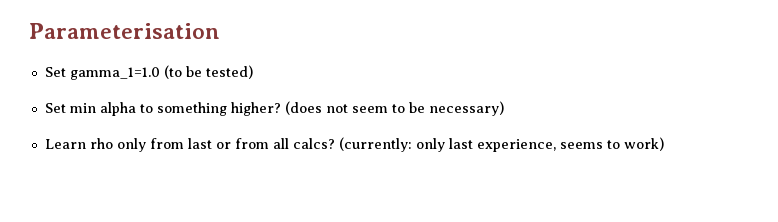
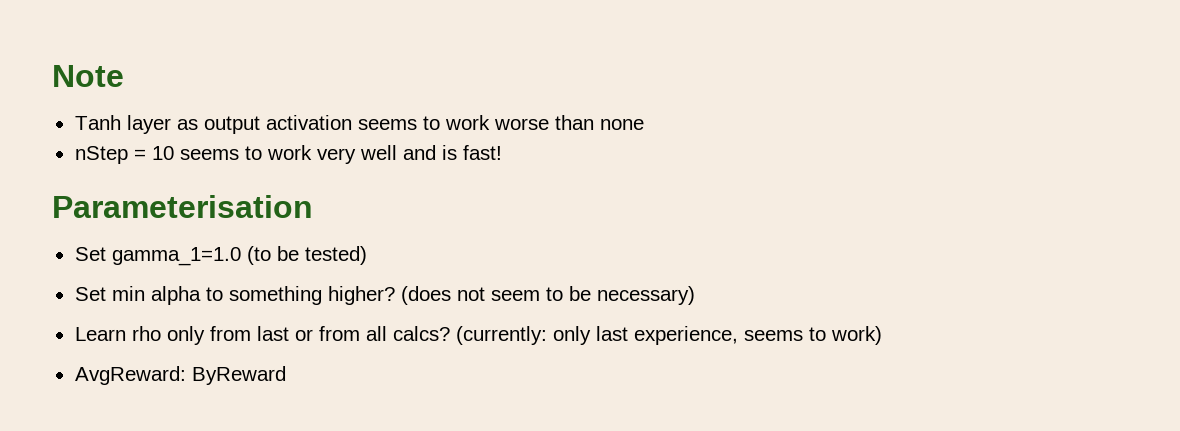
+ Note
+ Tanh layer as output activation seems to work worse than none
+ nStep = 10 seems to work very well and is fast!
+ AvgReward: ByReward

